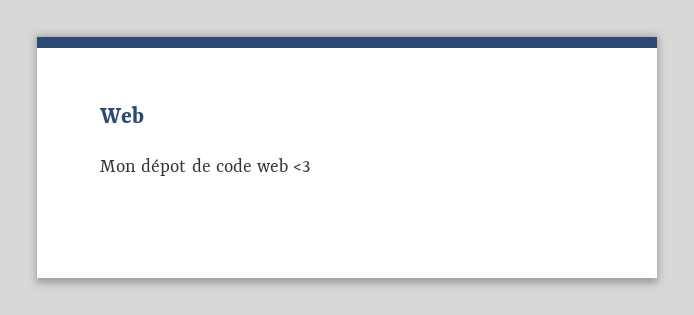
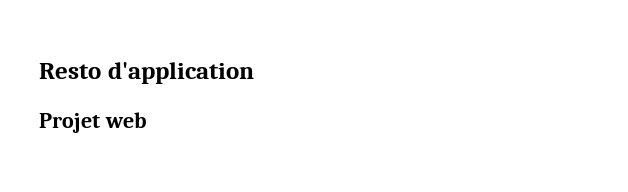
- Web
- Mon dépot de code web <3
+ Resto d'application
+ Projet web

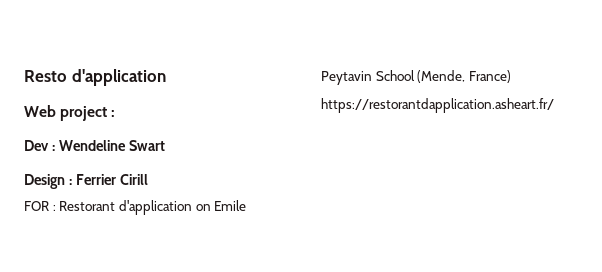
- Projet web
+ Web project :
+ Dev : Wendeline Swart
+ Design : Ferrier Cirill
+ FOR : Restorant d'application on Emile Peytavin School (Mende, France)
+ https://restorantdapplication.asheart.fr/

